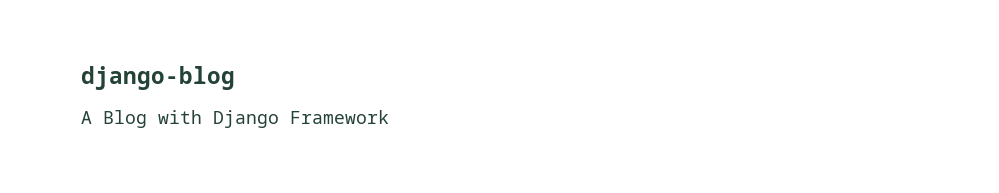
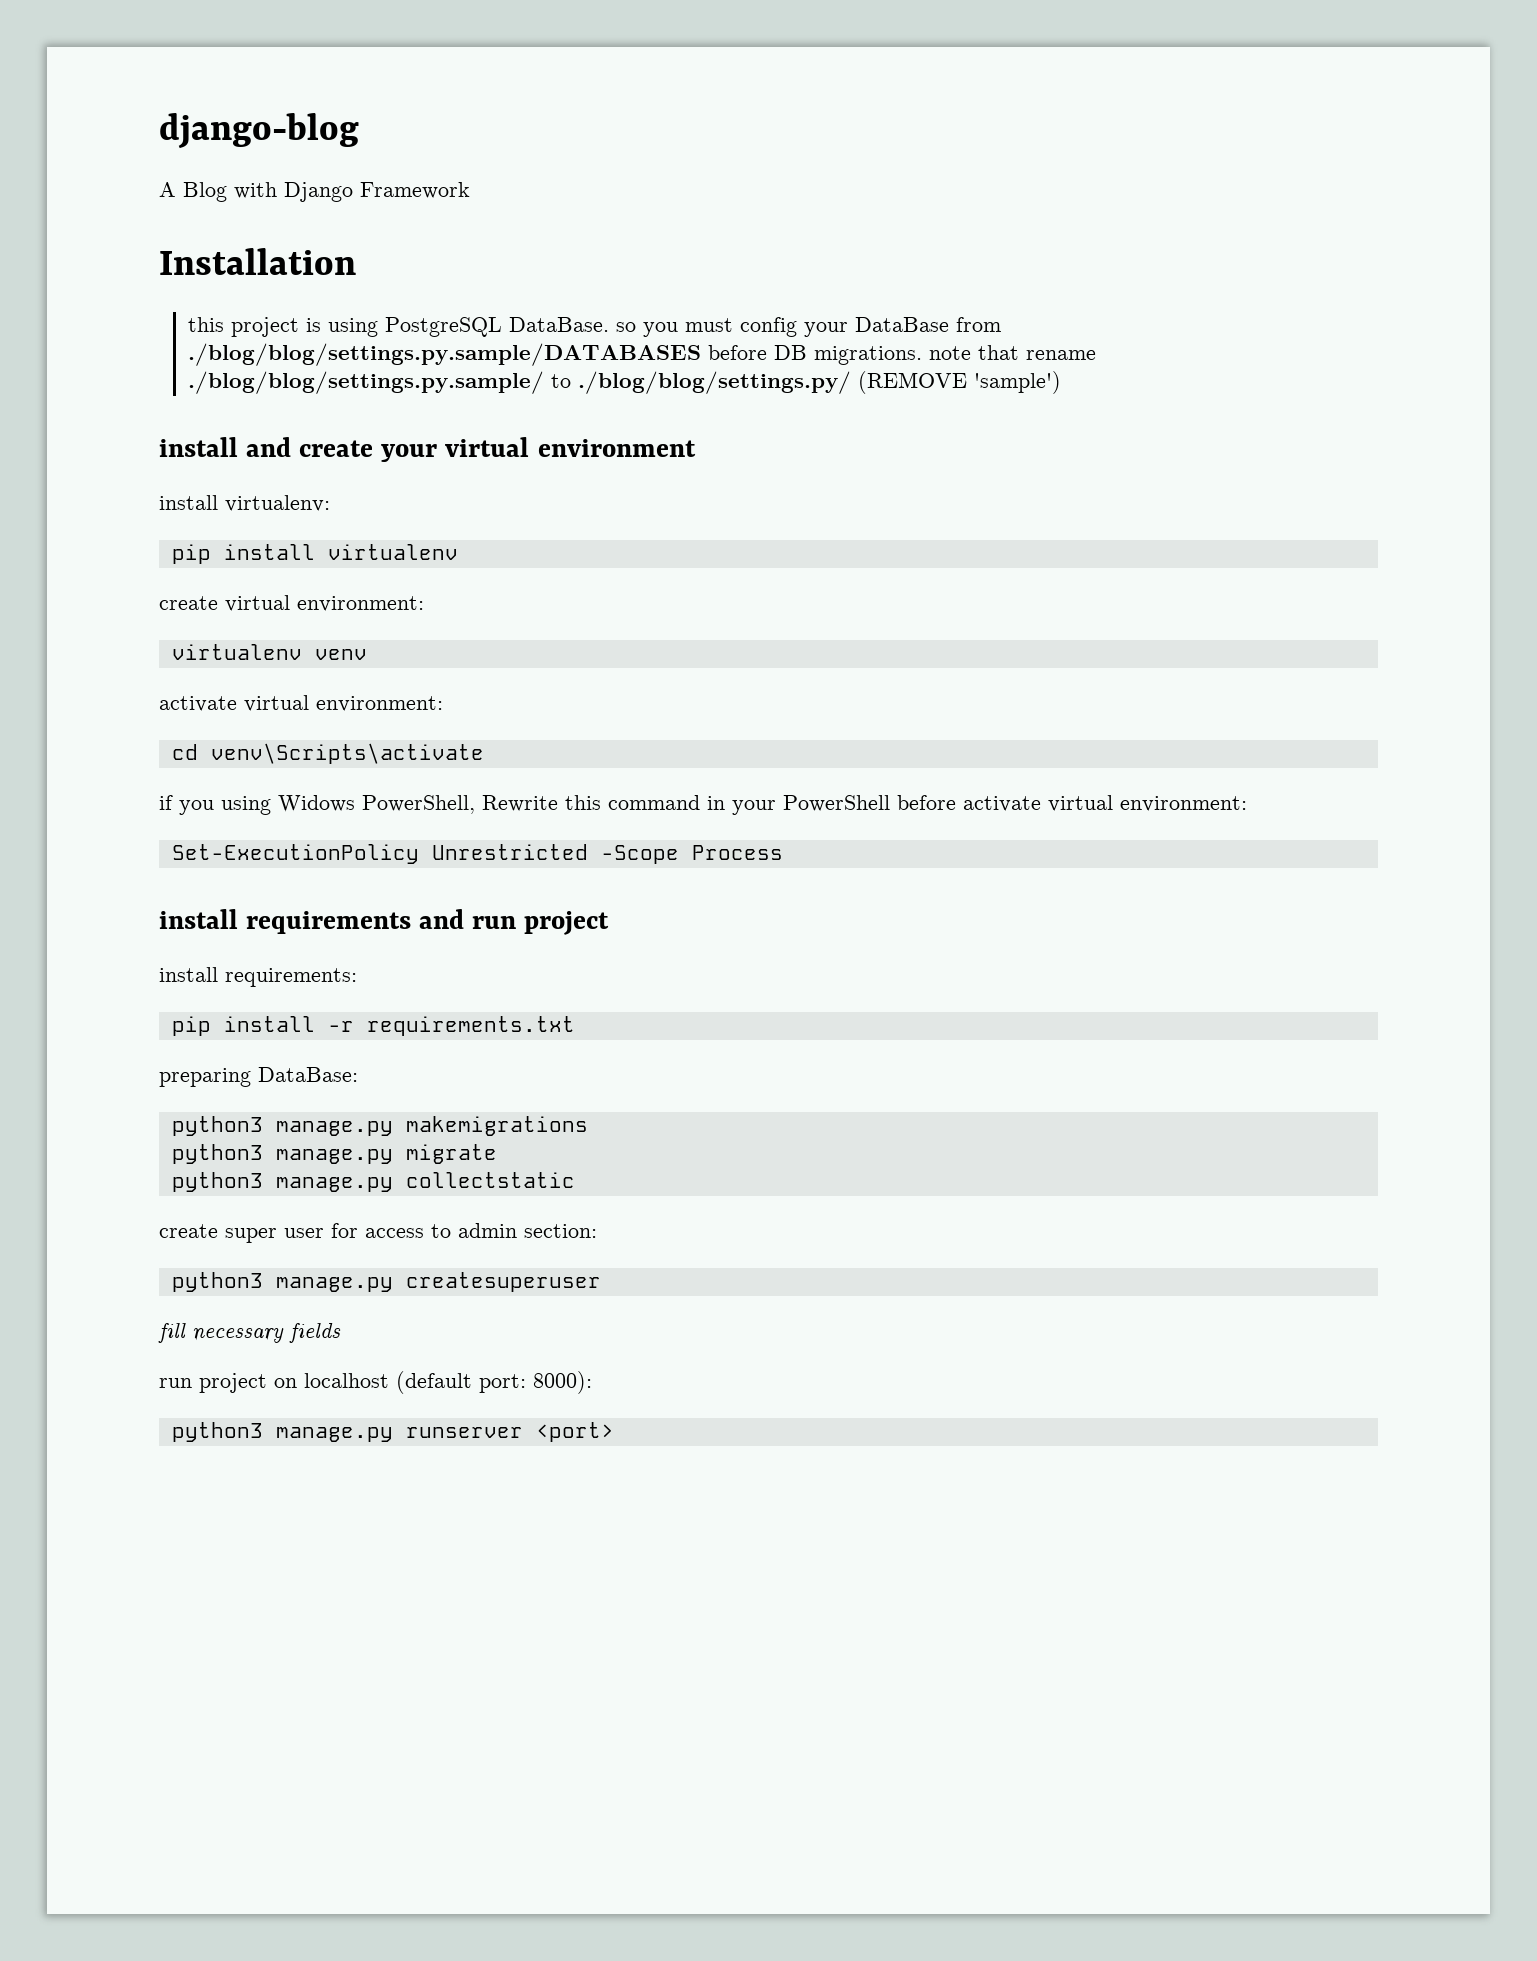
+ Installation
+ this project is using PostgreSQL DataBase. so you must config your DataBase from ./blog/blog/settings.py.sample/DATABASES before DB migrations. note that rename ./blog/blog/settings.py.sample/ to ./blog/blog/settings.py/ (REMOVE 'sample')
+ install and create your virtual environment
+ install virtualenv:
+ pip install virtualenv
+ create virtual environment:
+ virtualenv venv
+ activate virtual environment:
+ cd venv\Scripts\activate
+ if you using Widows PowerShell, Rewrite this command in your PowerShell before activate virtual environment:
+ Set-ExecutionPolicy Unrestricted -Scope Process
+ install requirements and run project
+ install requirements:
+ pip install -r requirements.txt
+ preparing DataBase:
+ python3 manage.py makemigrations
+ python3 manage.py migrate
+ python3 manage.py collectstatic
+ create super user for access to admin section:
+ python3 manage.py createsuperuser
+ fill necessary fields
+ run project on localhost (default port: 8000):
+ python3 manage.py runserver <port>

